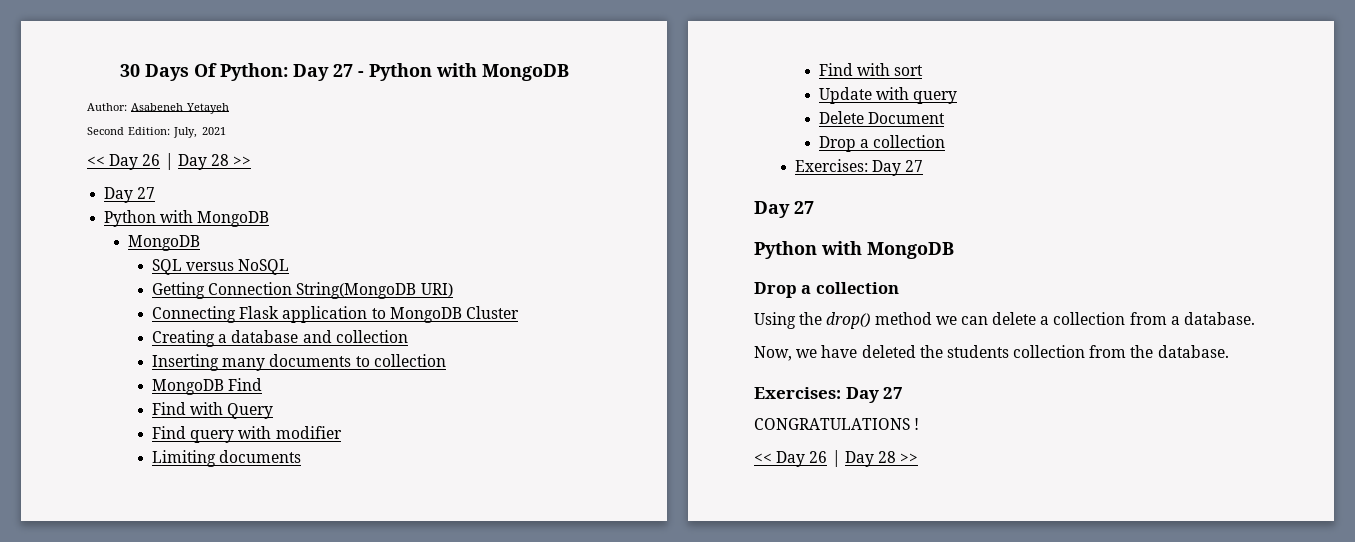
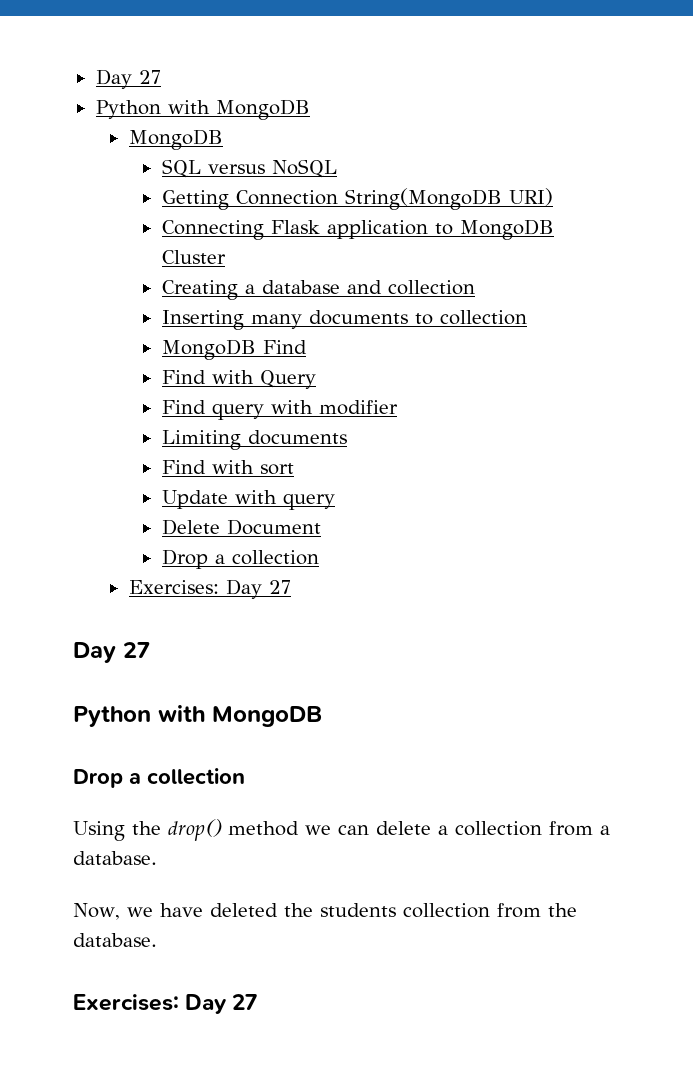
- 30 Days Of Python: Day 27 - Python with MongoDB
- Author: Asabeneh Yetayeh
- Second Edition: July, 2021
- << Day 26 | Day 28 >>
- CONGRATULATIONS !
- << Day 26 | Day 28 >>

